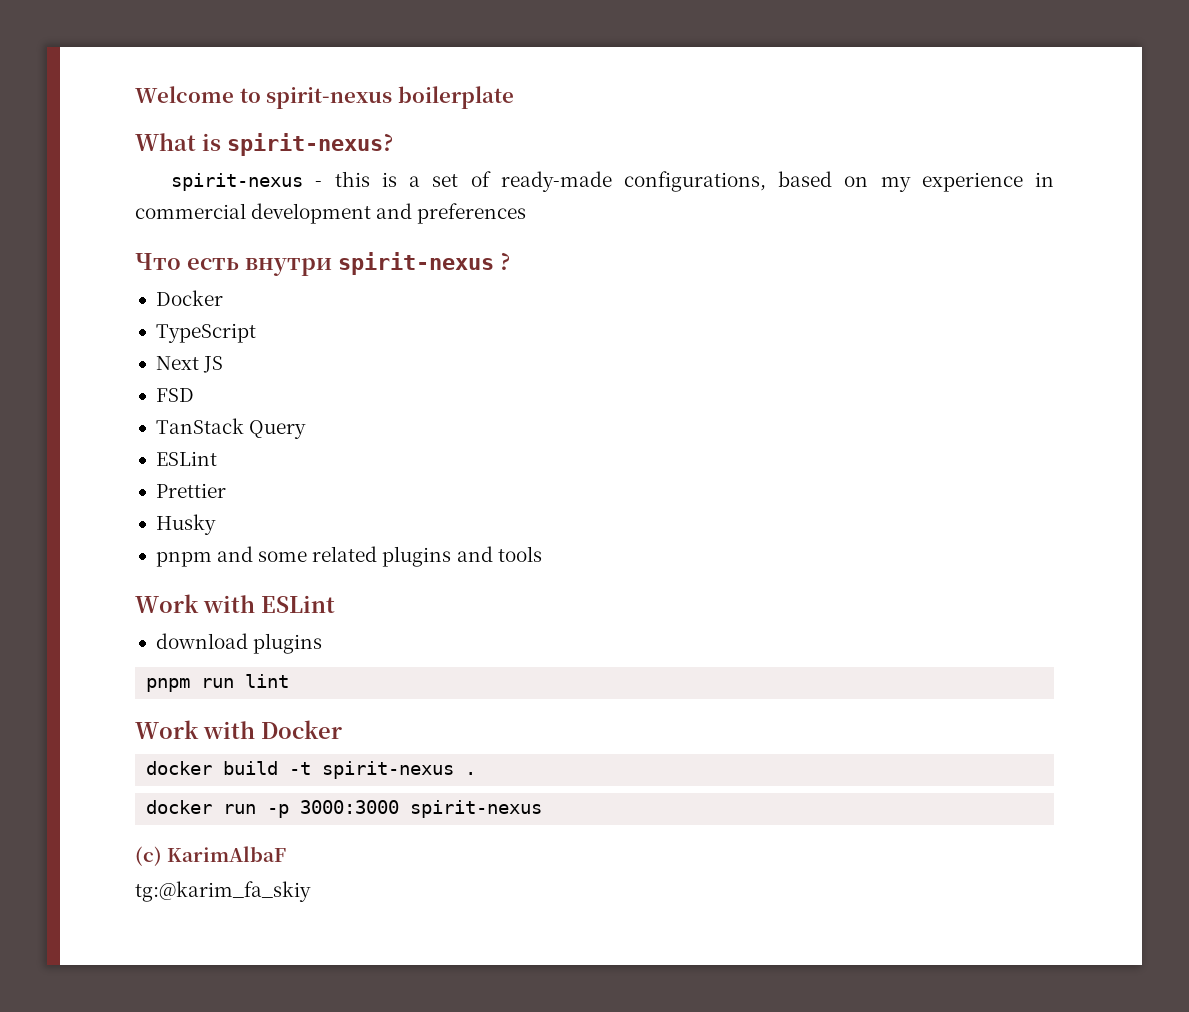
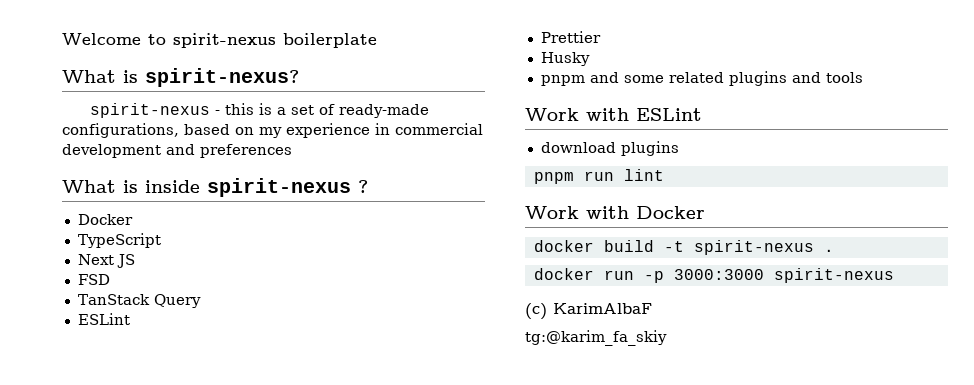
- Что есть внутри spirit-nexus ?
+ What is inside spirit-nexus ?

